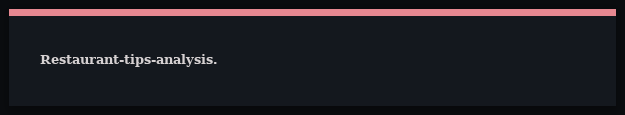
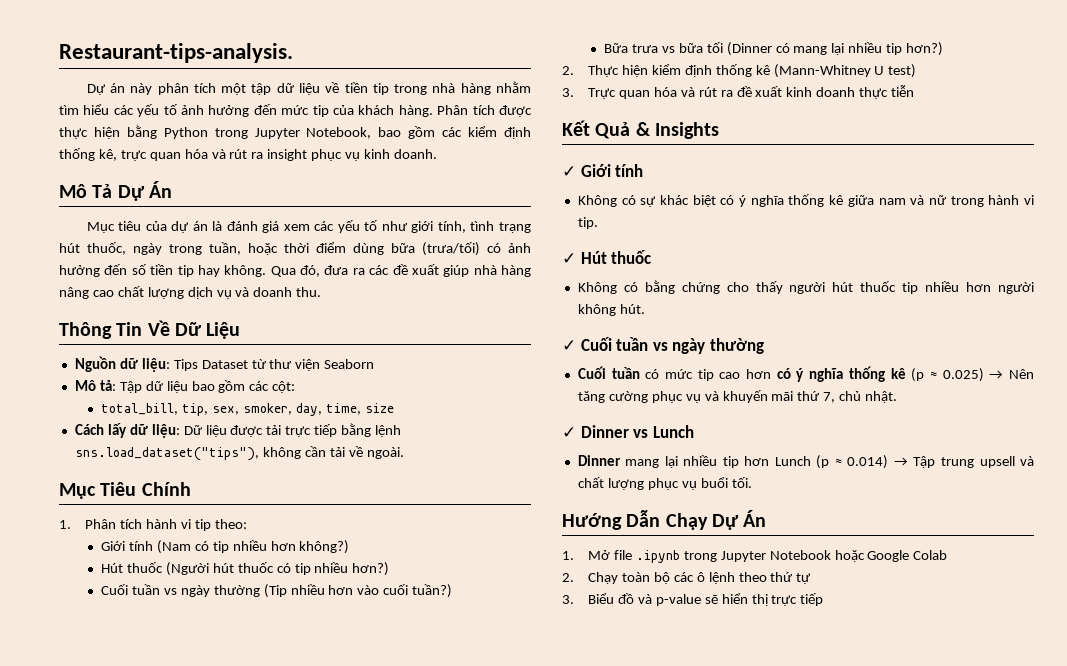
+ Dự án này phân tích một tập dữ liệu về tiền tip trong nhà hàng nhằm tìm hiểu các yếu tố ảnh hưởng đến mức tip của khách hàng. Phân tích được thực hiện bằng Python trong Jupyter Notebook, bao gồm các kiểm định thống kê, trực quan hóa và rút ra insight phục vụ kinh doanh.
+ Mô Tả Dự Án
+ Mục tiêu của dự án là đánh giá xem các yếu tố như giới tính, tình trạng hút thuốc, ngày trong tuần, hoặc thời điểm dùng bữa (trưa/tối) có ảnh hưởng đến số tiền tip hay không. Qua đó, đưa ra các đề xuất giúp nhà hàng nâng cao chất lượng dịch vụ và doanh thu.
+ Thông Tin Về Dữ Liệu
+ Nguồn dữ liệu: Tips Dataset từ thư viện Seaborn
+ Mô tả: Tập dữ liệu bao gồm các cột:
+ total_bill, tip, sex, smoker, day, time, size
+ Cách lấy dữ liệu: Dữ liệu được tải trực tiếp bằng lệnh sns.load_dataset("tips"), không cần tải về ngoài.
+ Mục Tiêu Chính
+ 1. Phân tích hành vi tip theo:
+ Giới tính (Nam có tip nhiều hơn không?)
+ Hút thuốc (Người hút thuốc có tip nhiều hơn?)
+ Cuối tuần vs ngày thường (Tip nhiều hơn vào cuối tuần?)
+ Bữa trưa vs bữa tối (Dinner có mang lại nhiều tip hơn?)
+ 2. Thực hiện kiểm định thống kê (Mann-Whitney U test)
+ 3. Trực quan hóa và rút ra đề xuất kinh doanh thực tiễn
+ Kết Quả & Insights
+ ✓ Giới tính
+ Không có sự khác biệt có ý nghĩa thống kê giữa nam và nữ trong hành vi tip.
+ ✓ Hút thuốc
+ Không có bằng chứng cho thấy người hút thuốc tip nhiều hơn người không hút.
+ ✓ Cuối tuần vs ngày thường
+ Cuối tuần có mức tip cao hơn có ý nghĩa thống kê (p ≈ 0.025) → Nên tăng cường phục vụ và khuyến mãi thứ 7, chủ nhật.
+ ✓ Dinner vs Lunch
+ Dinner mang lại nhiều tip hơn Lunch (p ≈ 0.014) → Tập trung upsell và chất lượng phục vụ buổi tối.
+ Hướng Dẫn Chạy Dự Án
+ 1. Mở file .ipynb trong Jupyter Notebook hoặc Google Colab
+ 2. Chạy toàn bộ các ô lệnh theo thứ tự
+ 3. Biểu đồ và p-value sẽ hiển thị trực tiếp

